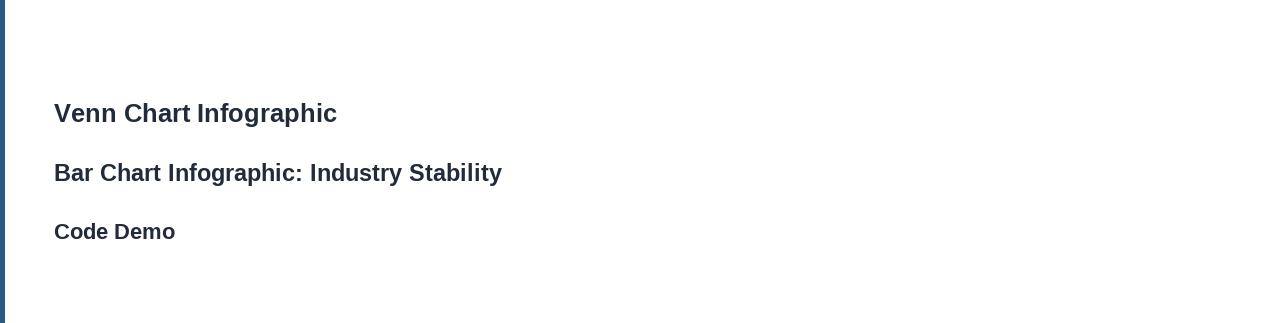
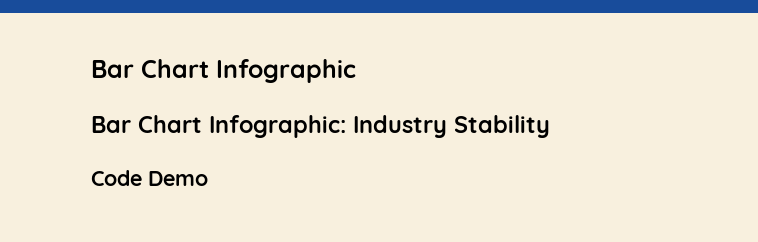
- Venn Chart Infographic
+ Bar Chart Infographic

